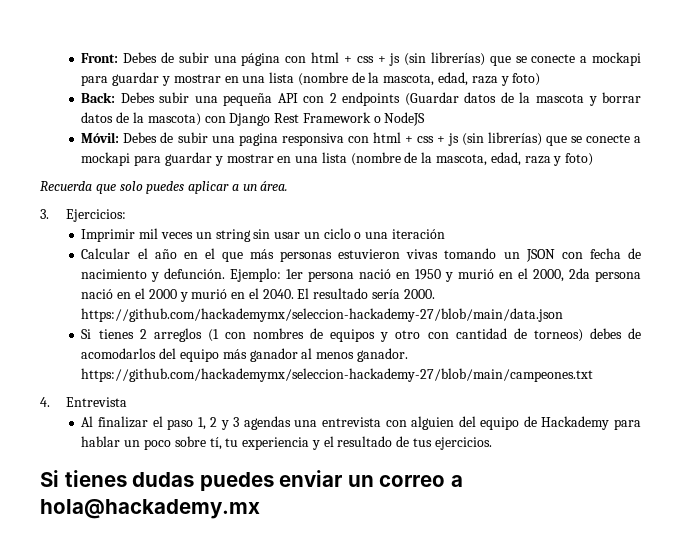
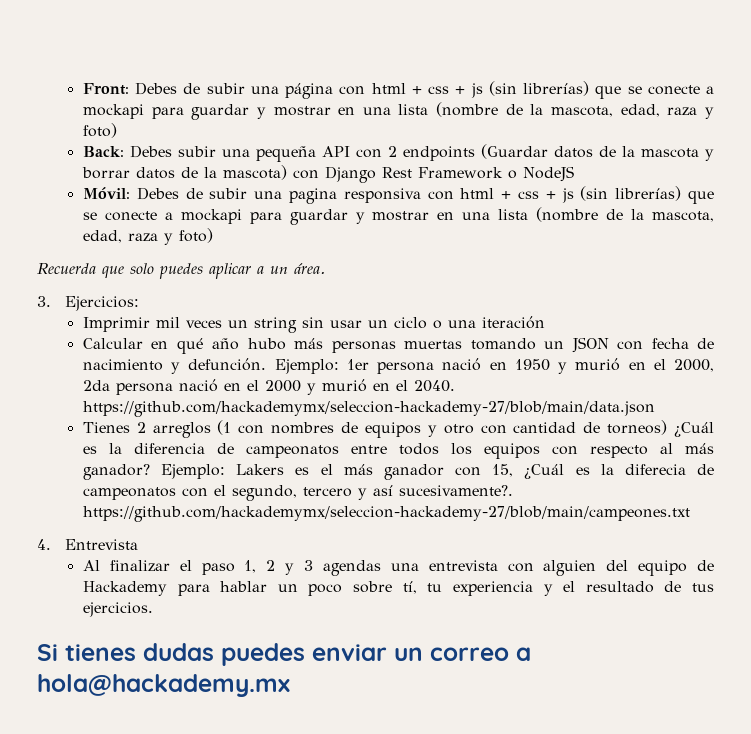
- Calcular el año en el que más personas estuvieron vivas tomando un JSON con fecha de nacimiento y defunción.
+ Calcular en qué año hubo más personas muertas tomando un JSON con fecha de nacimiento y defunción.
- Ejemplo: 1er persona nació en 1950 y murió en el 2000, 2da persona nació en el 2000 y murió en el 2040. El resultado sería 2000. https://github.com/hackademymx/seleccion-hackademy-27/blob/main/data.json
+ Ejemplo: 1er persona nació en 1950 y murió en el 2000, 2da persona nació en el 2000 y murió en el 2040. https://github.com/hackademymx/seleccion-hackademy-27/blob/main/data.json
- Si tienes 2 arreglos (1 con nombres de equipos y otro con cantidad de torneos) debes de acomodarlos del equipo más ganador al menos ganador. https://github.com/hackademymx/seleccion-hackademy-27/blob/main/campeones.txt
+ Tienes 2 arreglos (1 con nombres de equipos y otro con cantidad de torneos) ¿Cuál es la diferencia de campeonatos entre todos los equipos con respecto al más ganador? Ejemplo: Lakers es el más ganador con 15, ¿Cuál es la diferecia de campeonatos con el segundo, tercero y así sucesivamente?. https://github.com/hackademymx/seleccion-hackademy-27/blob/main/campeones.txt

